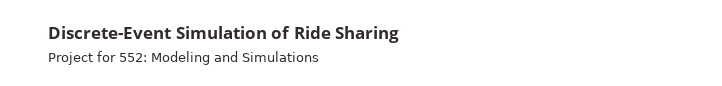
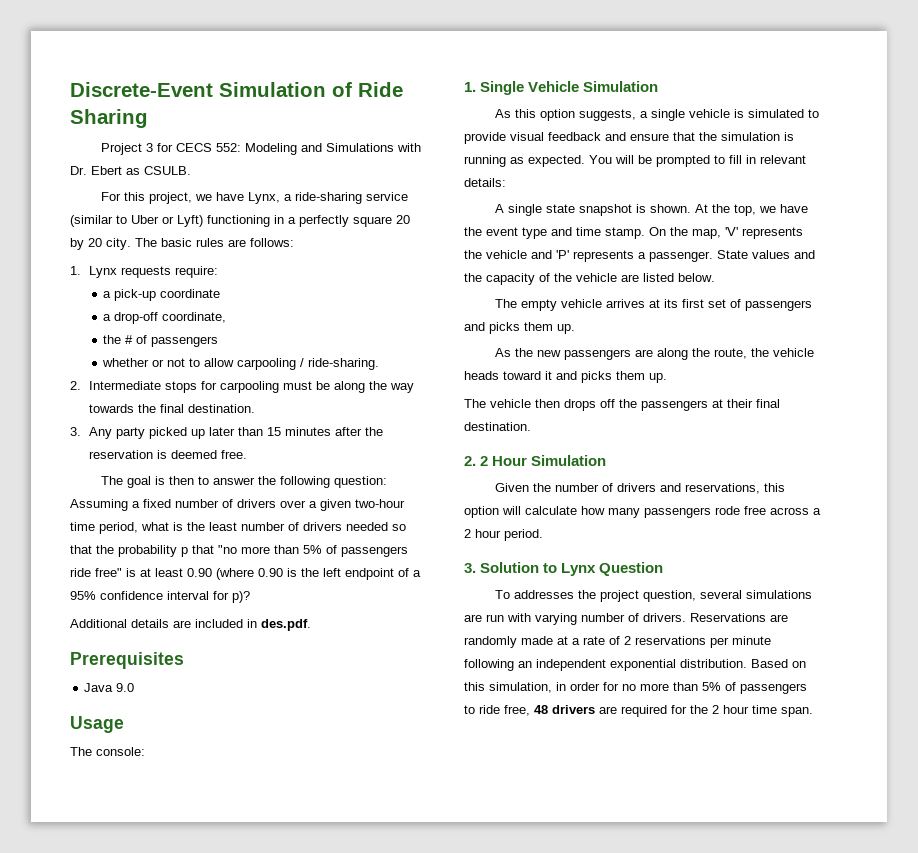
- Project for 552: Modeling and Simulations
+ Project 3 for CECS 552: Modeling and Simulations with Dr. Ebert as CSULB.
+ For this project, we have Lynx, a ride-sharing service (similar to Uber or Lyft) functioning in a perfectly square 20 by 20 city. The basic rules are follows:
+ 1. Lynx requests require:
+ a pick-up coordinate
+ a drop-off coordinate,
+ the # of passengers
+ whether or not to allow carpooling / ride-sharing.
+ 2. Intermediate stops for carpooling must be along the way towards the final destination.
+ 3. Any party picked up later than 15 minutes after the reservation is deemed free.
+ The goal is then to answer the following question: Assuming a fixed number of drivers over a given two-hour time period, what is the least number of drivers needed so that the probability p that "no more than 5% of passengers ride free" is at least 0.90 (where 0.90 is the left endpoint of a 95% confidence interval for p)?
+ Additional details are included in des.pdf.
+ Prerequisites
+ Java 9.0
+ Usage
+ The console:
+ 1. Single Vehicle Simulation
+ As this option suggests, a single vehicle is simulated to provide visual feedback and ensure that the simulation is running as expected. You will be prompted to fill in relevant details:
+ A single state snapshot is shown. At the top, we have the event type and time stamp. On the map, 'V' represents the vehicle and 'P' represents a passenger. State values and the capacity of the vehicle are listed below.
+ The empty vehicle arrives at its first set of passengers and picks them up.
+ As the new passengers are along the route, the vehicle heads toward it and picks them up.
+ The vehicle then drops off the passengers at their final destination.
+ 2. 2 Hour Simulation
+ Given the number of drivers and reservations, this option will calculate how many passengers rode free across a 2 hour period.
+ 3. Solution to Lynx Question
+ To addresses the project question, several simulations are run with varying number of drivers. Reservations are randomly made at a rate of 2 reservations per minute following an independent exponential distribution. Based on this simulation, in order for no more than 5% of passengers to ride free, 48 drivers are required for the 2 hour time span.

